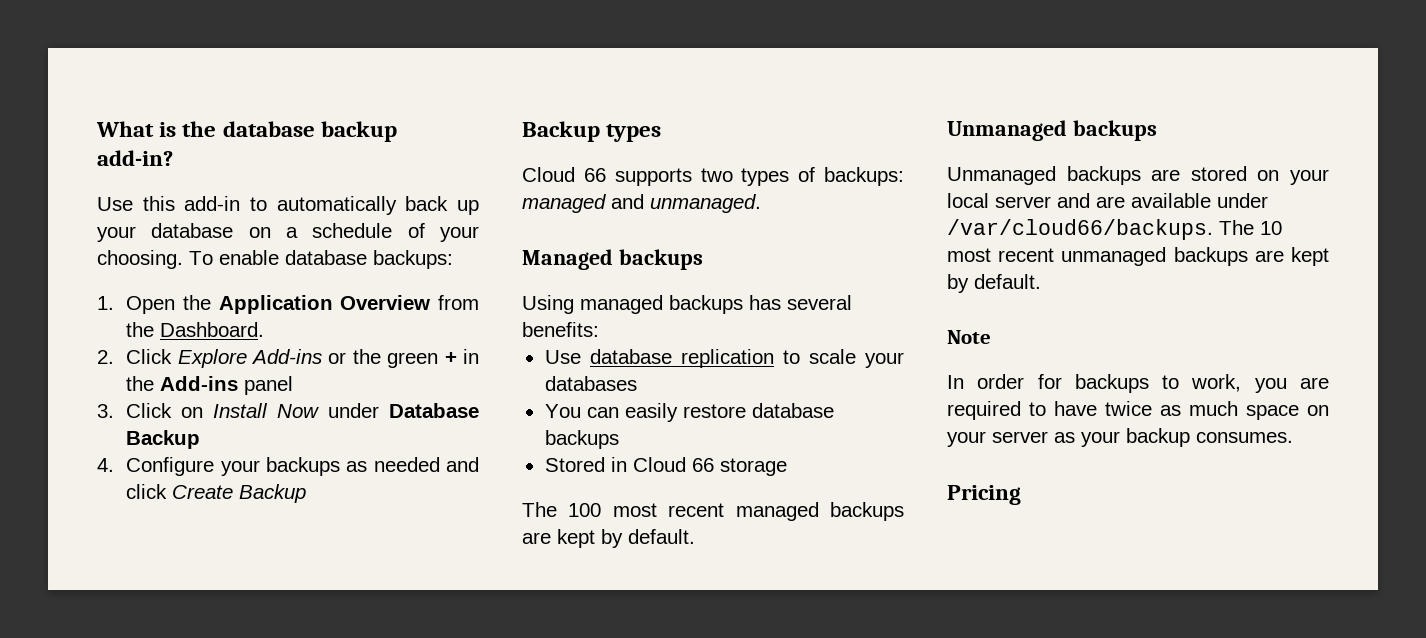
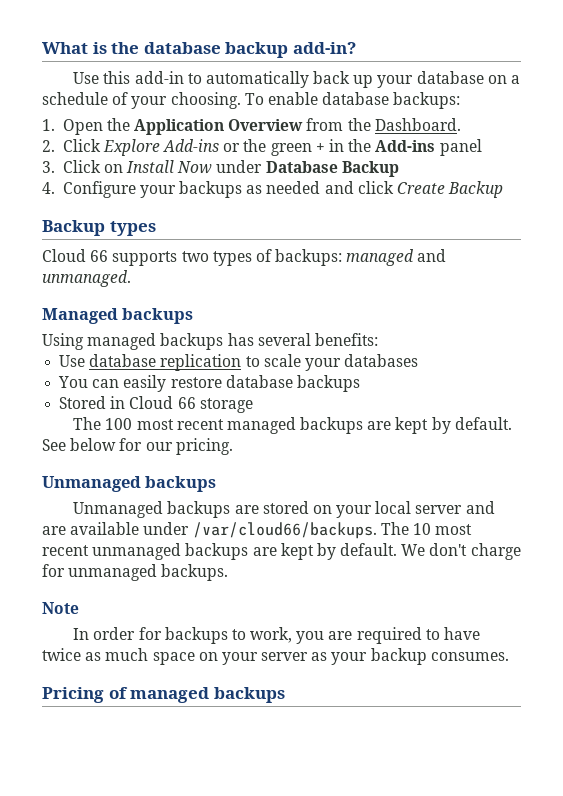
+ See below for our pricing.
+ We don't charge for unmanaged backups.
- Pricing
+ Pricing of managed backups

